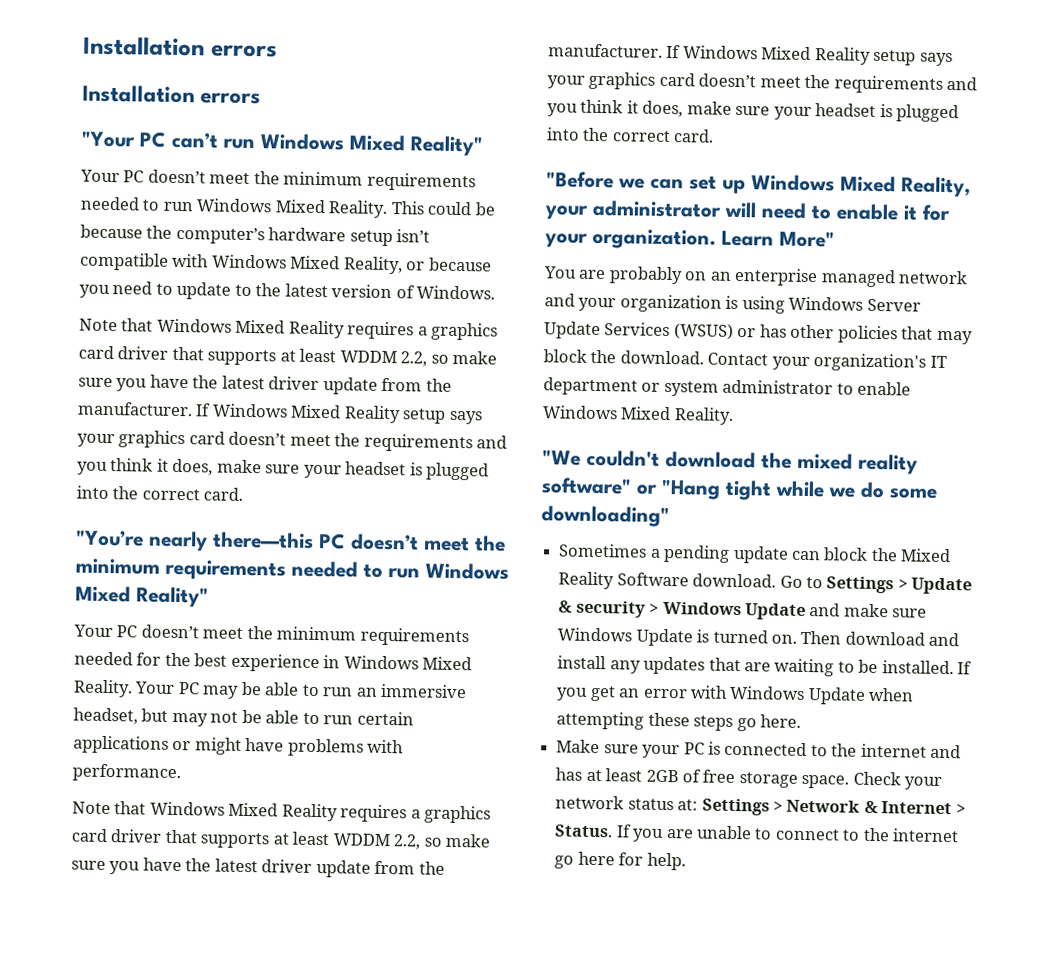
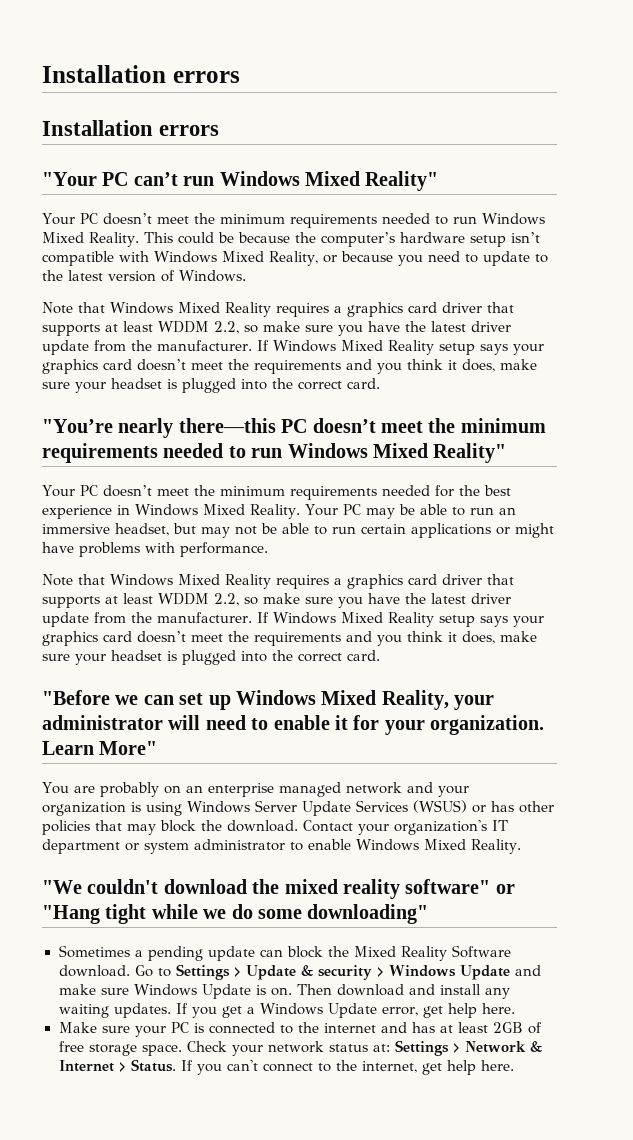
- Go to Settings > Update & security > Windows Update and make sure Windows Update is turned on.
+ Go to Settings > Update & security > Windows Update and make sure Windows Update is on.
- Then download and install any updates that are waiting to be installed. If you get an error with Windows Update when attempting these steps go here.
+ Then download and install any waiting updates. If you get a Windows Update error, get help here.
- If you are unable to connect to the internet go here for help.
+ If you can't connect to the internet, get help here.

